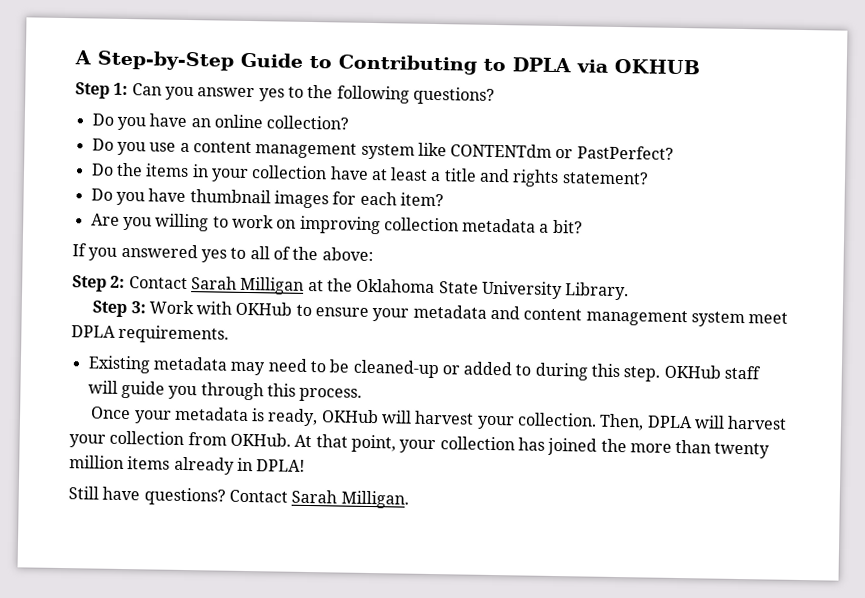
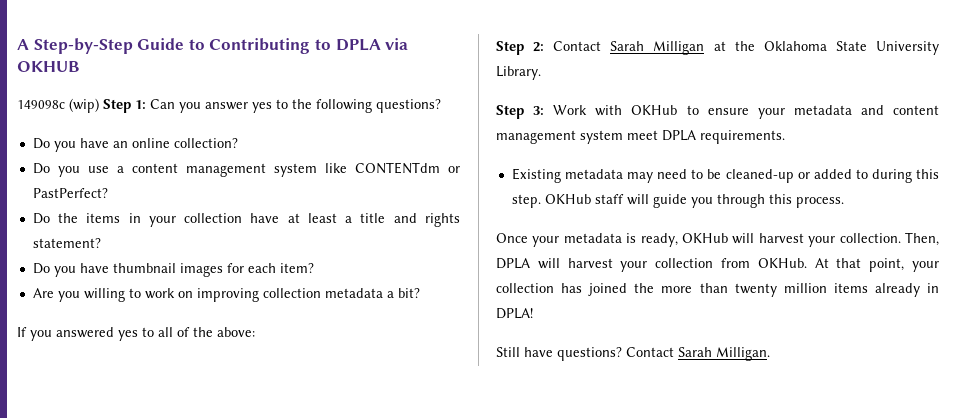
- Step 1: Can you answer yes to the following questions?
+ 149098c (wip) Step 1: Can you answer yes to the following questions?

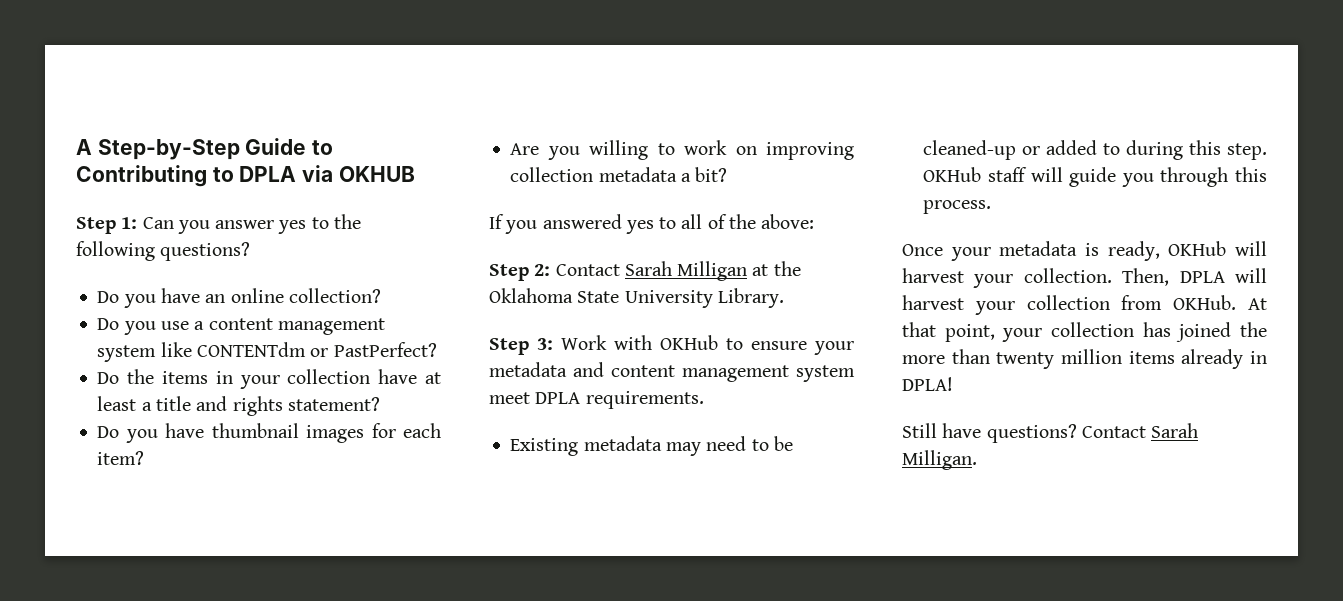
- 149098c (wip) Step 1: Can you answer yes to the following questions?
+ Step 1: Can you answer yes to the following questions?

